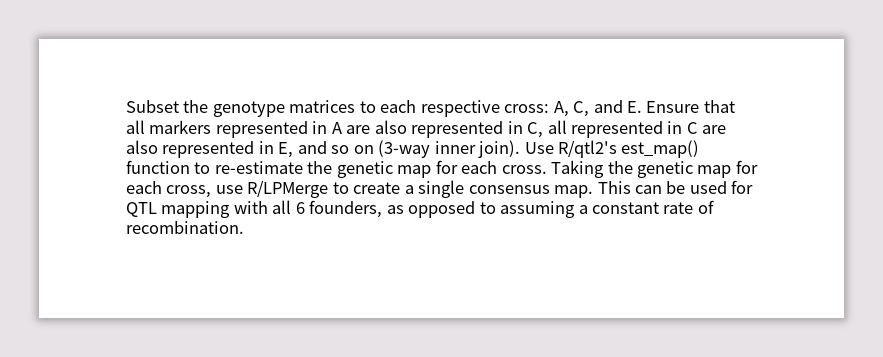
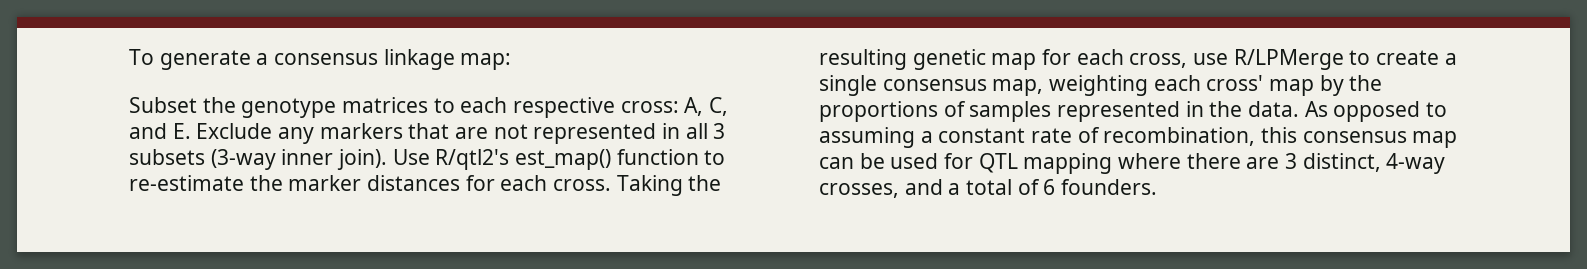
+ To generate a consensus linkage map:
- Subset the genotype matrices to each respective cross: A, C, and E. Ensure that all markers represented in A are also represented in C, all represented in C are also represented in E, and so on (3-way inner join).
+ Subset the genotype matrices to each respective cross: A, C, and E. Exclude any markers that are not represented in all 3 subsets (3-way inner join).
- Use R/qtl2's est_map() function to re-estimate the genetic map for each cross.
+ Use R/qtl2's est_map() function to re-estimate the marker distances for each cross.
- Taking the genetic map for each cross, use R/LPMerge to create a single consensus map. This can be used for QTL mapping with all 6 founders, as opposed to assuming a constant rate of recombination.
+ Taking the resulting genetic map for each cross, use R/LPMerge to create a single consensus map, weighting each cross' map by the proportions of samples represented in the data. As opposed to assuming a constant rate of recombination, this consensus map can be used for QTL mapping where there are 3 distinct, 4-way crosses, and a total of 6 founders.

